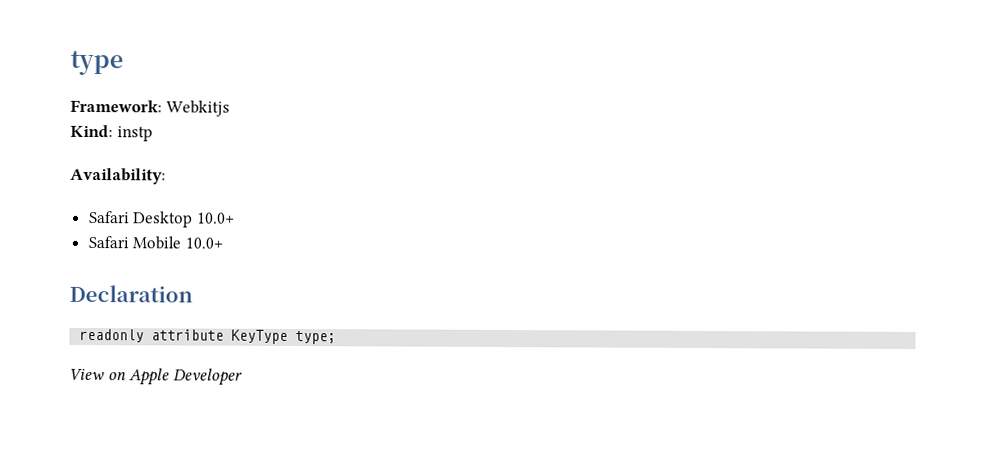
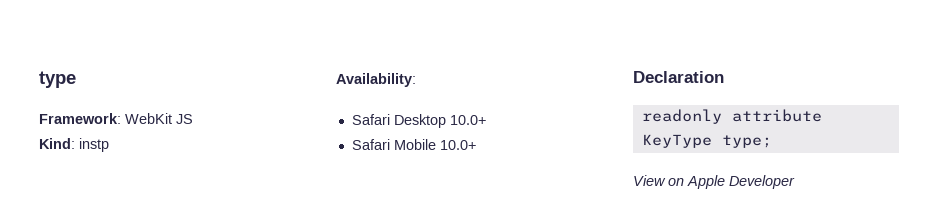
- Framework: Webkitjs
+ Framework: WebKit JS

